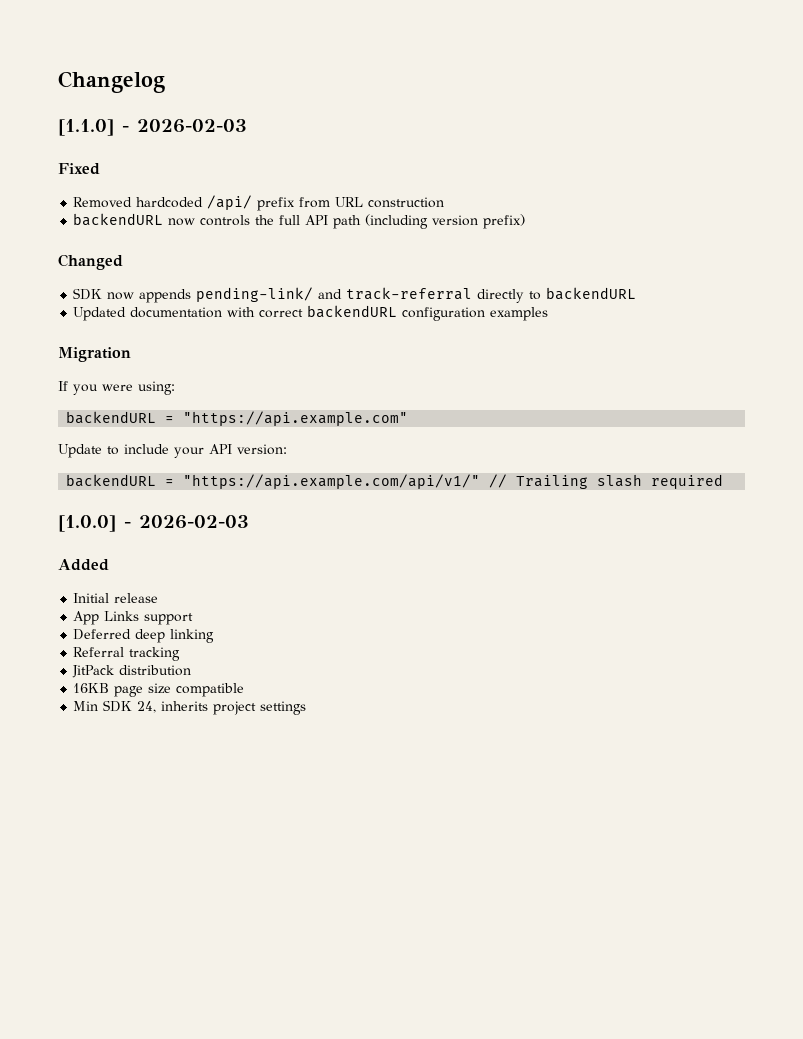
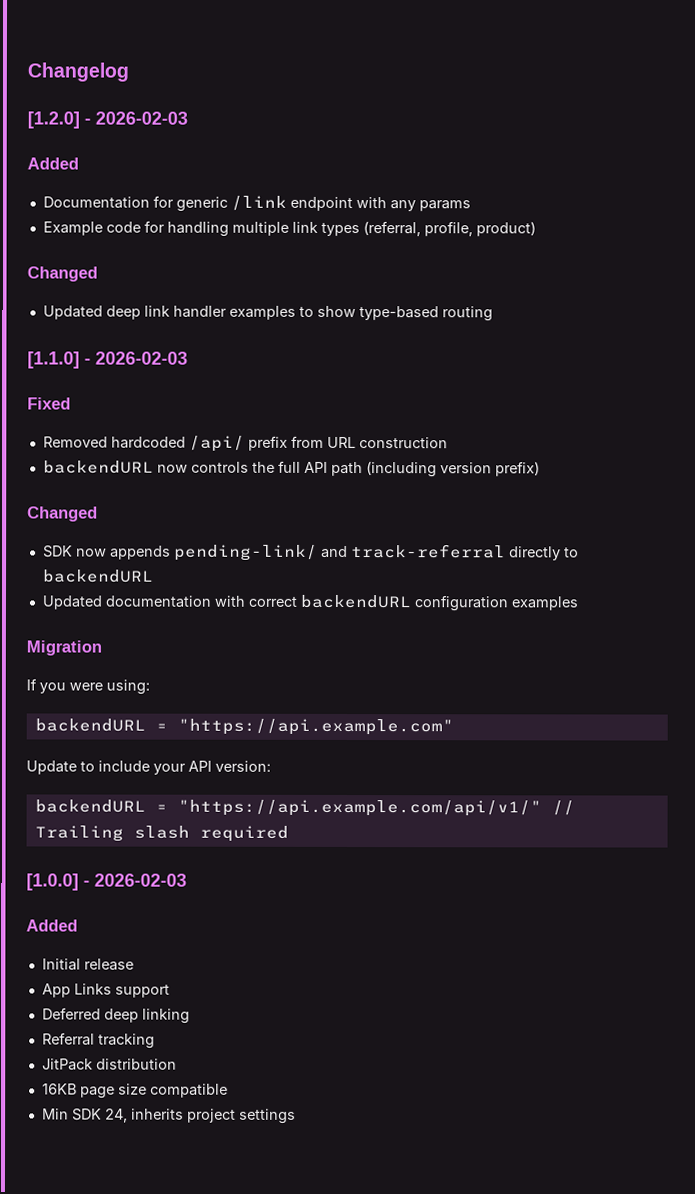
+ [1.2.0] - 2026-02-03
+ Added
+ Documentation for generic /link endpoint with any params
+ Example code for handling multiple link types (referral, profile, product)
+ Changed
+ Updated deep link handler examples to show type-based routing

